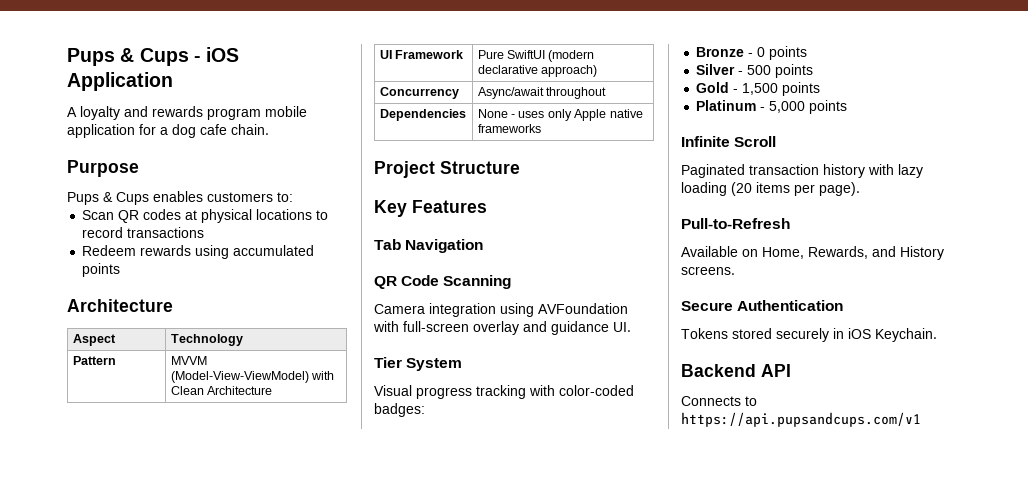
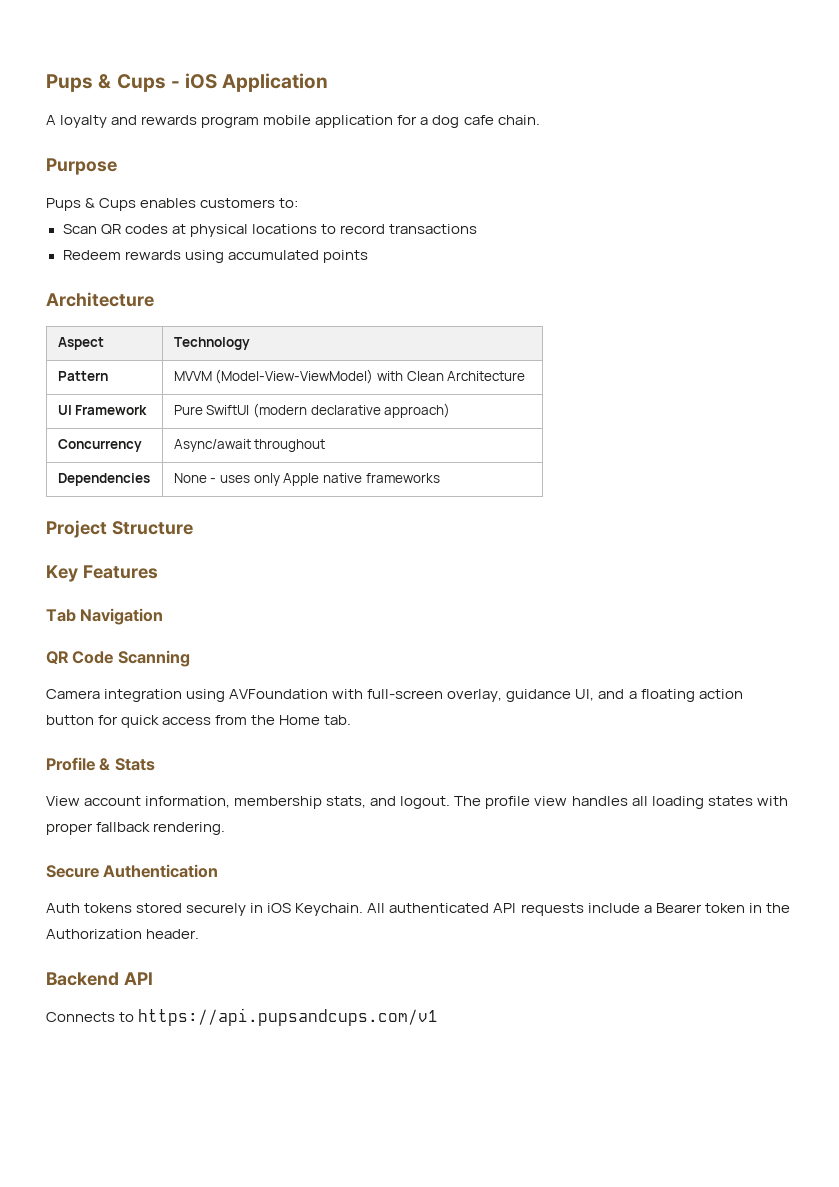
- Camera integration using AVFoundation with full-screen overlay and guidance UI.
- Tier System
- Visual progress tracking with color-coded badges:
- Bronze - 0 points
- Silver - 500 points
- Gold - 1,500 points
- Platinum - 5,000 points
- Infinite Scroll
- Paginated transaction history with lazy loading (20 items per page).
- Pull-to-Refresh
- Available on Home, Rewards, and History screens.
+ Camera integration using AVFoundation with full-screen overlay, guidance UI, and a floating action button for quick access from the Home tab.
+ Profile & Stats
+ View account information, membership stats, and logout. The profile view handles all loading states with proper fallback rendering.
- Tokens stored securely in iOS Keychain.
+ Auth tokens stored securely in iOS Keychain. All authenticated API requests include a Bearer token in the Authorization header.

